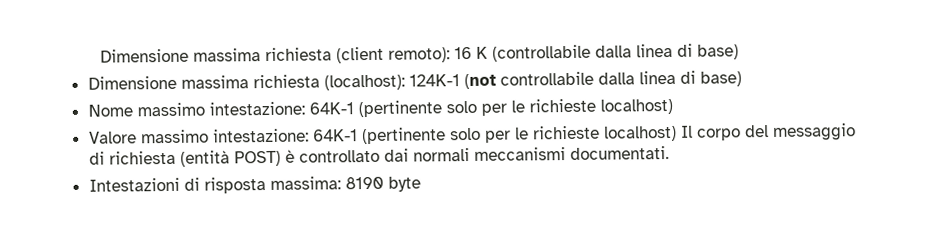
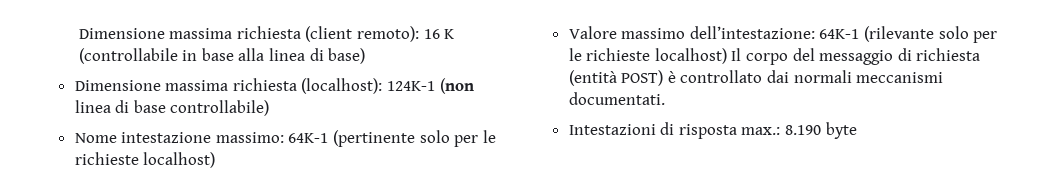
- Dimensione massima richiesta (client remoto): 16 K (controllabile dalla linea di base)
+ Dimensione massima richiesta (client remoto): 16 K (controllabile in base alla linea di base)
- Dimensione massima richiesta (localhost): 124K-1 (not controllabile dalla linea di base)
+ Dimensione massima richiesta (localhost): 124K-1 (non linea di base controllabile)
- Nome massimo intestazione: 64K-1 (pertinente solo per le richieste localhost)
+ Nome intestazione massimo: 64K-1 (pertinente solo per le richieste localhost)
- Valore massimo intestazione: 64K-1 (pertinente solo per le richieste localhost) Il corpo del messaggio di richiesta (entità POST) è controllato dai normali meccanismi documentati.
+ Valore massimo dell’intestazione: 64K-1 (rilevante solo per le richieste localhost) Il corpo del messaggio di richiesta (entità POST) è controllato dai normali meccanismi documentati.
- Intestazioni di risposta massima: 8190 byte
+ Intestazioni di risposta max.: 8.190 byte

